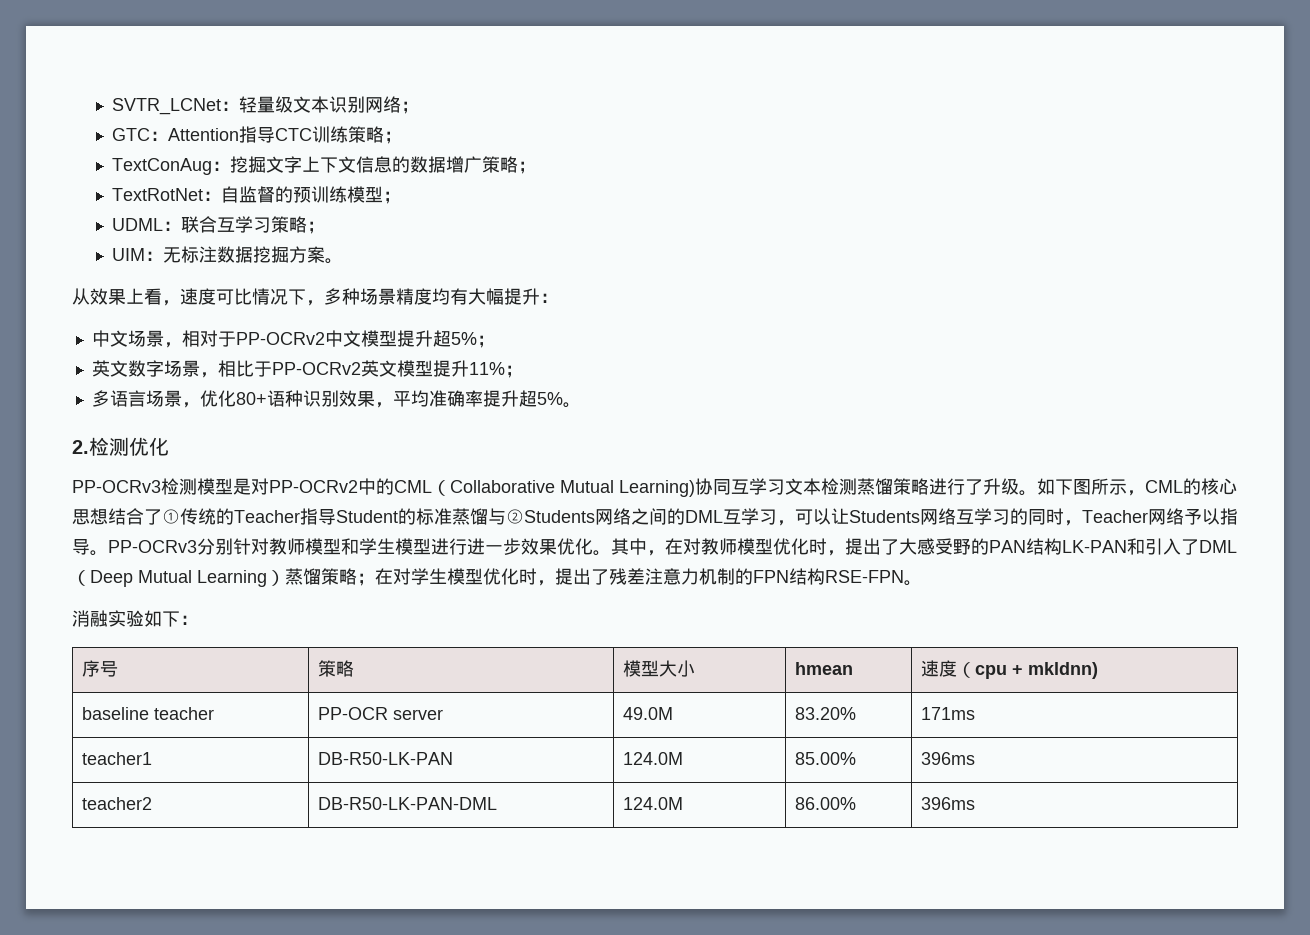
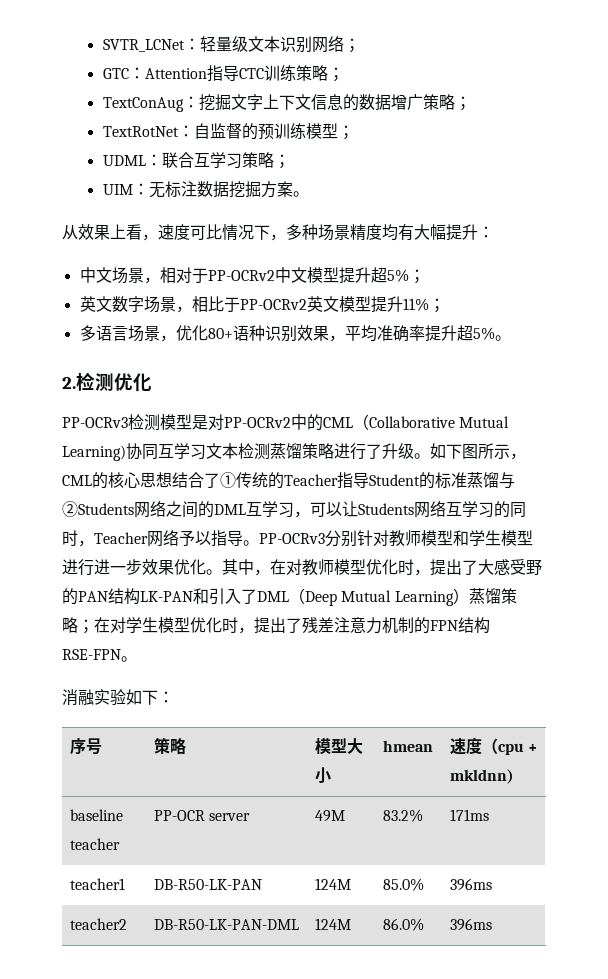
- baseline teacher | PP-OCR server | 49.0M | 83.20% | 171ms
+ baseline teacher | PP-OCR server | 49M | 83.2% | 171ms
- teacher1 | DB-R50-LK-PAN | 124.0M | 85.00% | 396ms
+ teacher1 | DB-R50-LK-PAN | 124M | 85.0% | 396ms
- teacher2 | DB-R50-LK-PAN-DML | 124.0M | 86.00% | 396ms
+ teacher2 | DB-R50-LK-PAN-DML | 124M | 86.0% | 396ms

